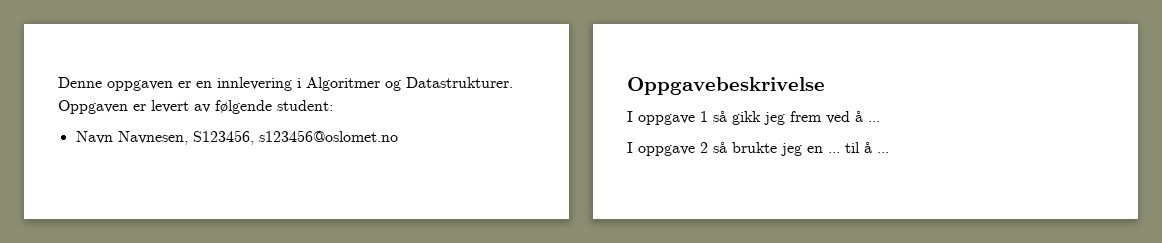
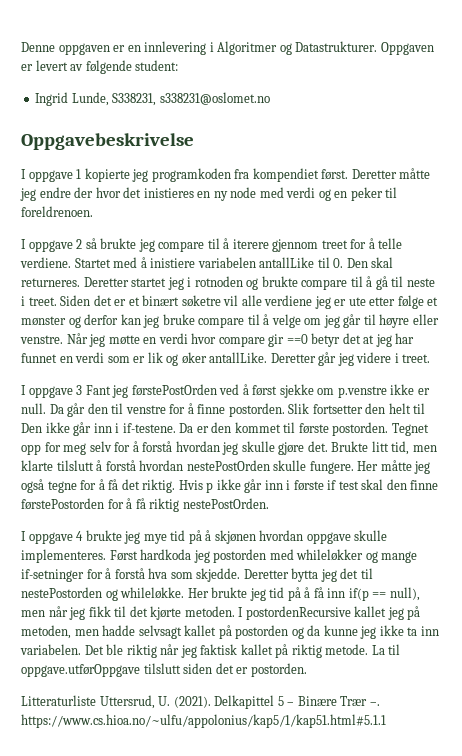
- Navn Navnesen, S123456, s123456@oslomet.no
+ Ingrid Lunde, S338231, s338231@oslomet.no
- I oppgave 1 så gikk jeg frem ved å ...
+ I oppgave 1 kopierte jeg programkoden fra kompendiet først. Deretter måtte jeg endre der hvor det inistieres en ny node med verdi og en peker til foreldrenoen.
- I oppgave 2 så brukte jeg en ... til å ...
+ I oppgave 2 så brukte jeg compare til å iterere gjennom treet for å telle verdiene. Startet med å inistiere variabelen antallLike til 0. Den skal returneres. Deretter startet jeg i rotnoden og brukte compare til å gå til neste i treet. Siden det er et binært søketre vil alle verdiene jeg er ute etter følge et mønster og derfor kan jeg bruke compare til å velge om jeg går til høyre eller venstre. Når jeg møtte en verdi hvor compare gir ==0 betyr det at jeg har funnet en verdi som er lik og øker antallLike. Deretter går jeg videre i treet.
+ I oppgave 3 Fant jeg førstePostOrden ved å først sjekke om p.venstre ikke er null. Da går den til venstre for å finne postorden. Slik fortsetter den helt til Den ikke går inn i if-testene. Da er den kommet til første postorden. Tegnet opp for meg selv for å forstå hvordan jeg skulle gjøre det. Brukte litt tid, men klarte tilslutt å forstå hvordan nestePostOrden skulle fungere. Her måtte jeg også tegne for å få det riktig. Hvis p ikke går inn i første if test skal den finne førstePostorden for å få riktig nestePostOrden.
+ I oppgave 4 brukte jeg mye tid på å skjønen hvordan oppgave skulle implementeres. Først hardkoda jeg postorden med whileløkker og mange if-setninger for å forstå hva som skjedde. Deretter bytta jeg det til nestePostorden og whileløkke. Her brukte jeg tid på å få inn if(p == null), men når jeg fikk til det kjørte metoden. I postordenRecursive kallet jeg på metoden, men hadde selvsagt kallet på postorden og da kunne jeg ikke ta inn variabelen. Det ble riktig når jeg faktisk kallet på riktig metode. La til oppgave.utførOppgave tilslutt siden det er postorden.
+ Litteraturliste Uttersrud, U. (2021). Delkapittel 5 – Binære Trær –. https://www.cs.hioa.no/~ulfu/appolonius/kap5/1/kap51.html#5.1.1

